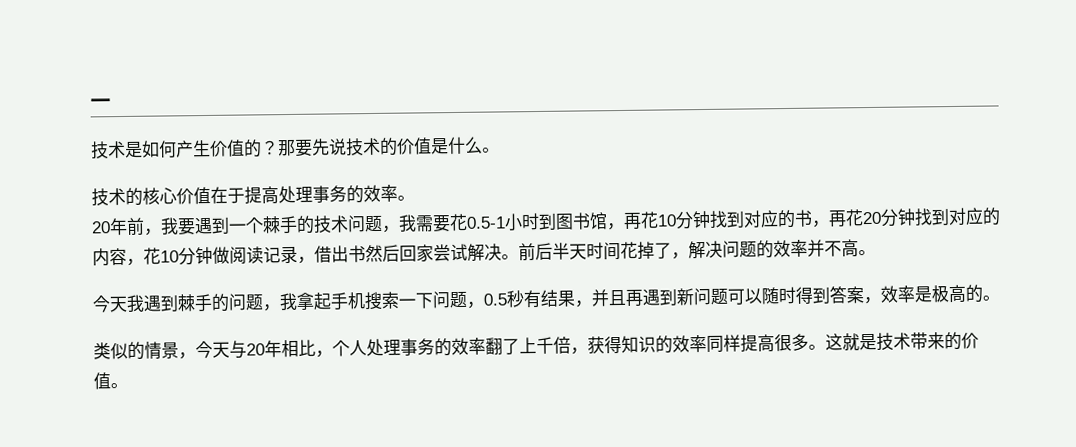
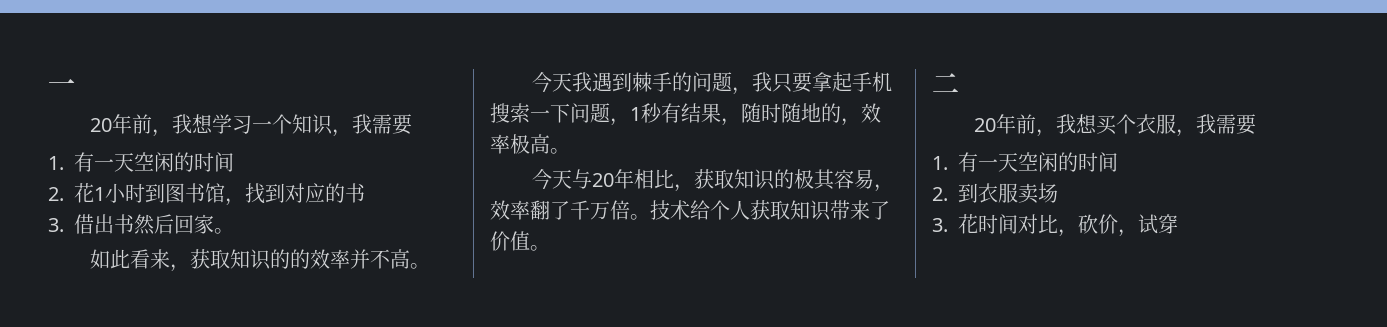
- 技术是如何产生价值的？那要先说技术的价值是什么。
- 技术的核心价值在于提高处理事务的效率。
- 20年前，我要遇到一个棘手的技术问题，我需要花0.5-1小时到图书馆，再花10分钟找到对应的书，再花20分钟找到对应的内容，花10分钟做阅读记录，借出书然后回家尝试解决。前后半天时间花掉了，解决问题的效率并不高。
+ 20年前，我想学习一个知识，我需要
+ 1.有一天空闲的时间
+ 2.花1小时到图书馆，找到对应的书
+ 3.借出书然后回家。
+ 如此看来，获取知识的的效率并不高。
- 今天我遇到棘手的问题，我拿起手机搜索一下问题，0.5秒有结果，并且再遇到新问题可以随时得到答案，效率是极高的。
- 类似的情景，今天与20年相比，个人处理事务的效率翻了上千倍，获得知识的效率同样提高很多。这就是技术带来的价值。
+ 今天我遇到棘手的问题，我只要拿起手机搜索一下问题，1秒有结果，随时随地的，效率极高。
+ 今天与20年相比，获取知识的极其容易，效率翻了千万倍。技术给个人获取知识带来了价值。
+ 二
+ 20年前，我想买个衣服，我需要
+ 1.有一天空闲的时间
+ 2.到衣服卖场
+ 3.花时间对比，砍价，试穿

